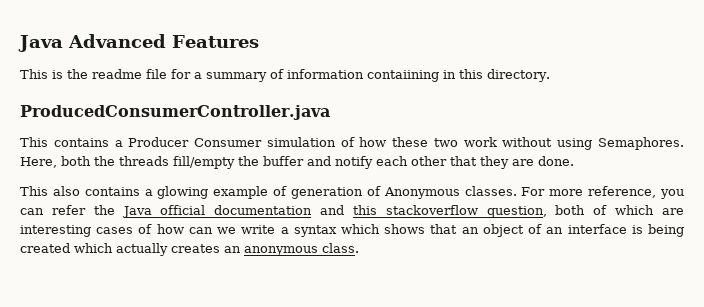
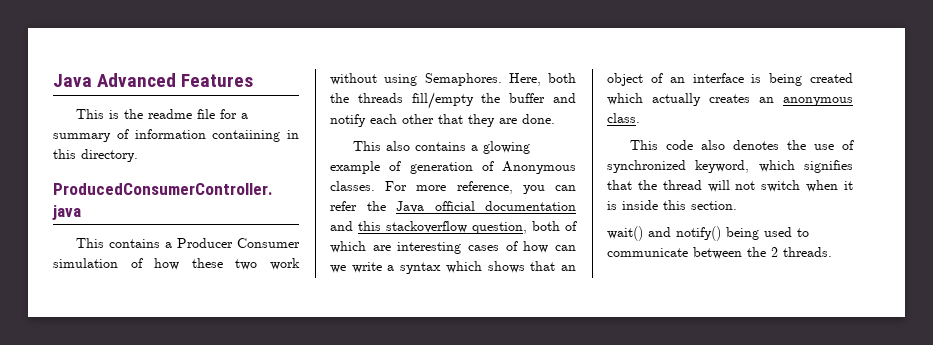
+ This code also denotes the use of synchronized keyword, which signifies that the thread will not switch when it is inside this section.
+ wait() and notify() being used to communicate between the 2 threads.

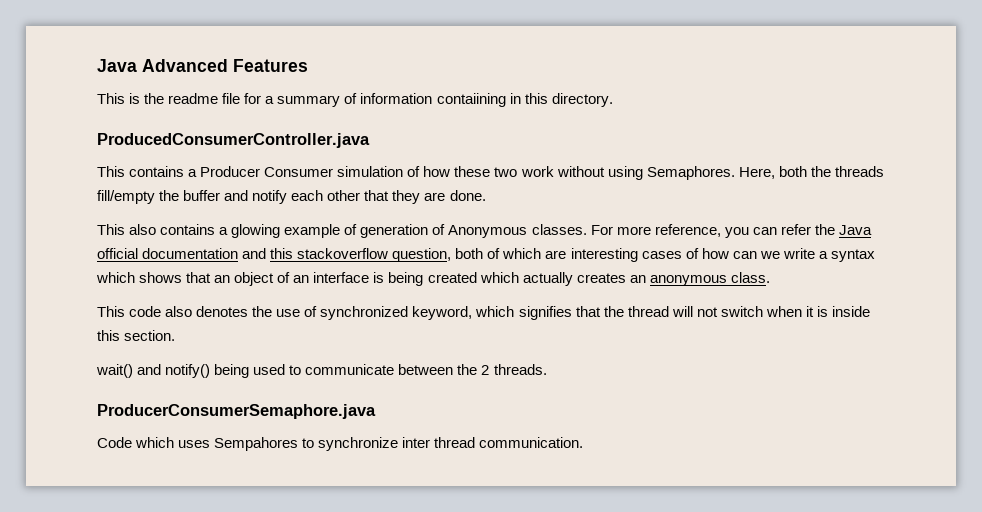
+ ProducerConsumerSemaphore.java
+ Code which uses Sempahores to synchronize inter thread communication.

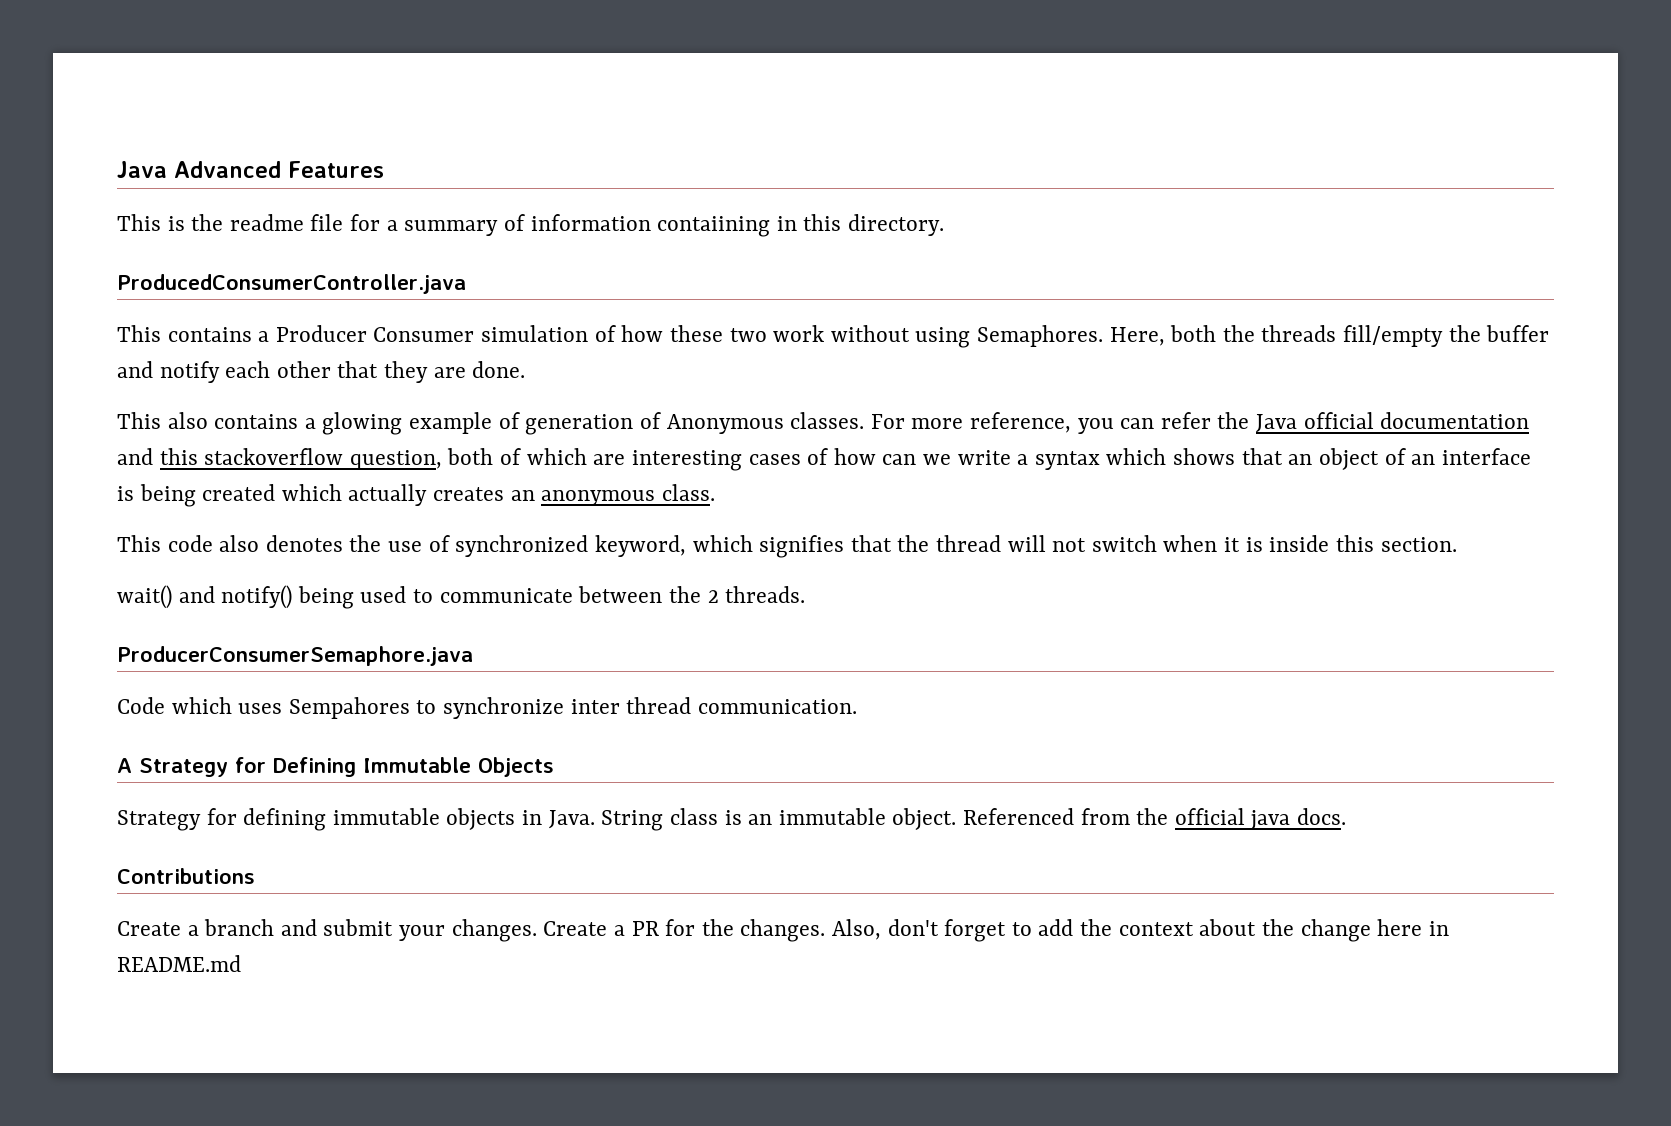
+ A Strategy for Defining Immutable Objects
+ Strategy for defining immutable objects in Java. String class is an immutable object. Referenced from the official java docs.
+ Contributions
+ Create a branch and submit your changes. Create a PR for the changes. Also, don't forget to add the context about the change here in README.md

